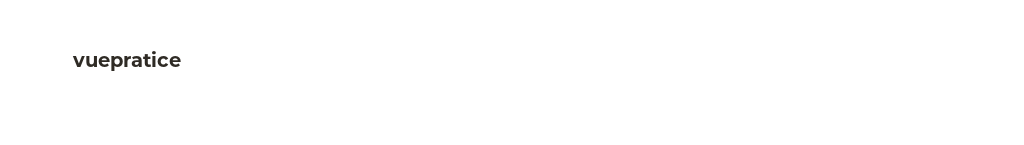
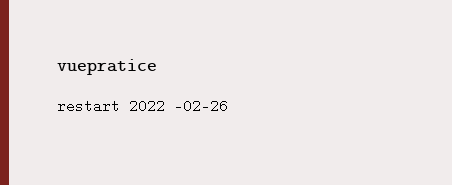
+ restart 2022 -02-26

